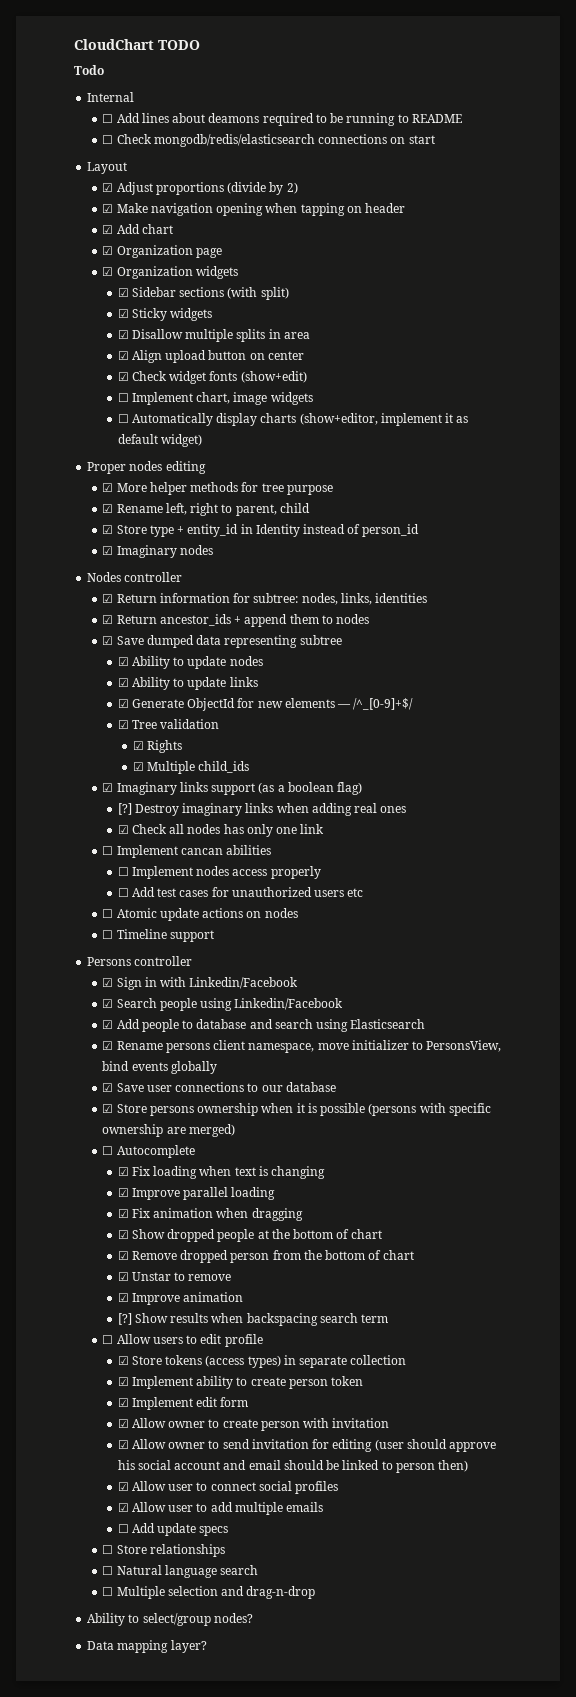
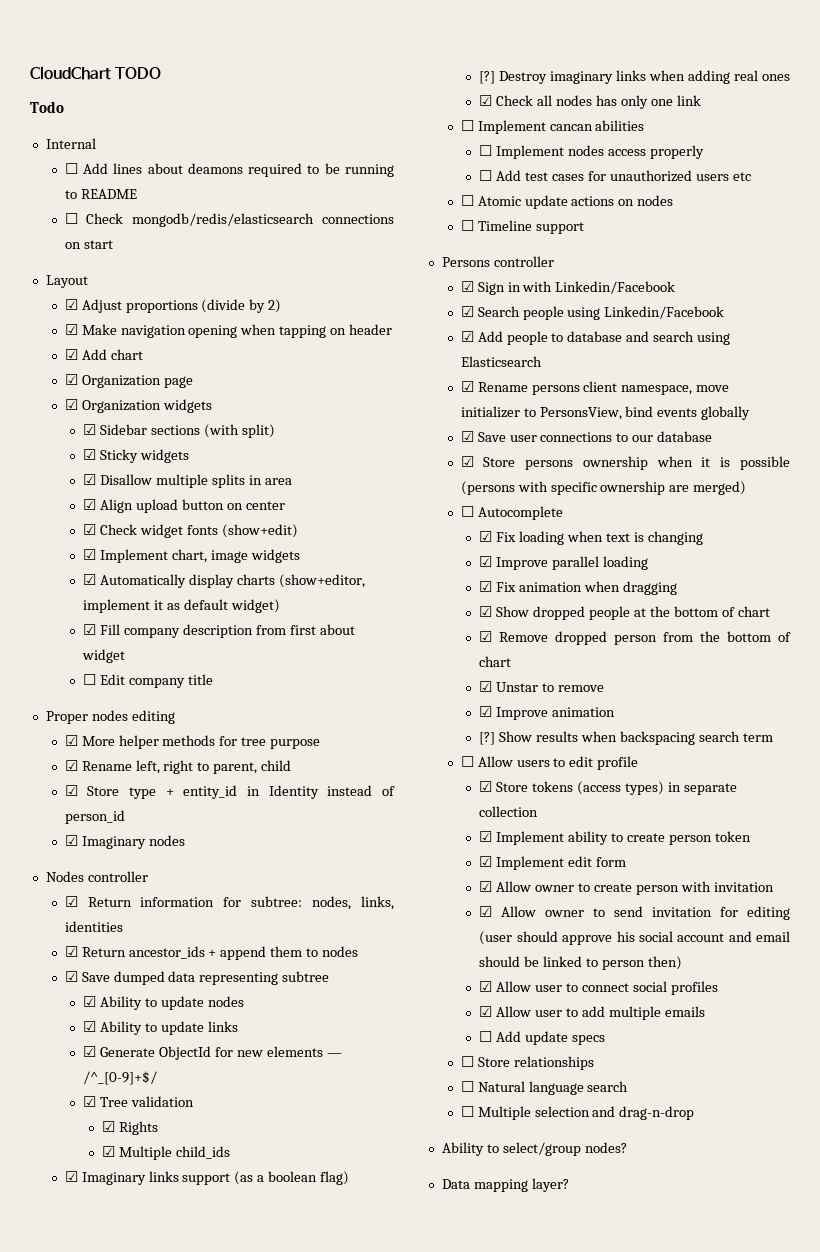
- ☐ Implement chart, image widgets
+ ☑ Implement chart, image widgets
- ☐ Automatically display charts (show+editor, implement it as default widget)
+ ☑ Automatically display charts (show+editor, implement it as default widget)
+ ☑ Fill company description from first about widget
+ ☐ Edit company title

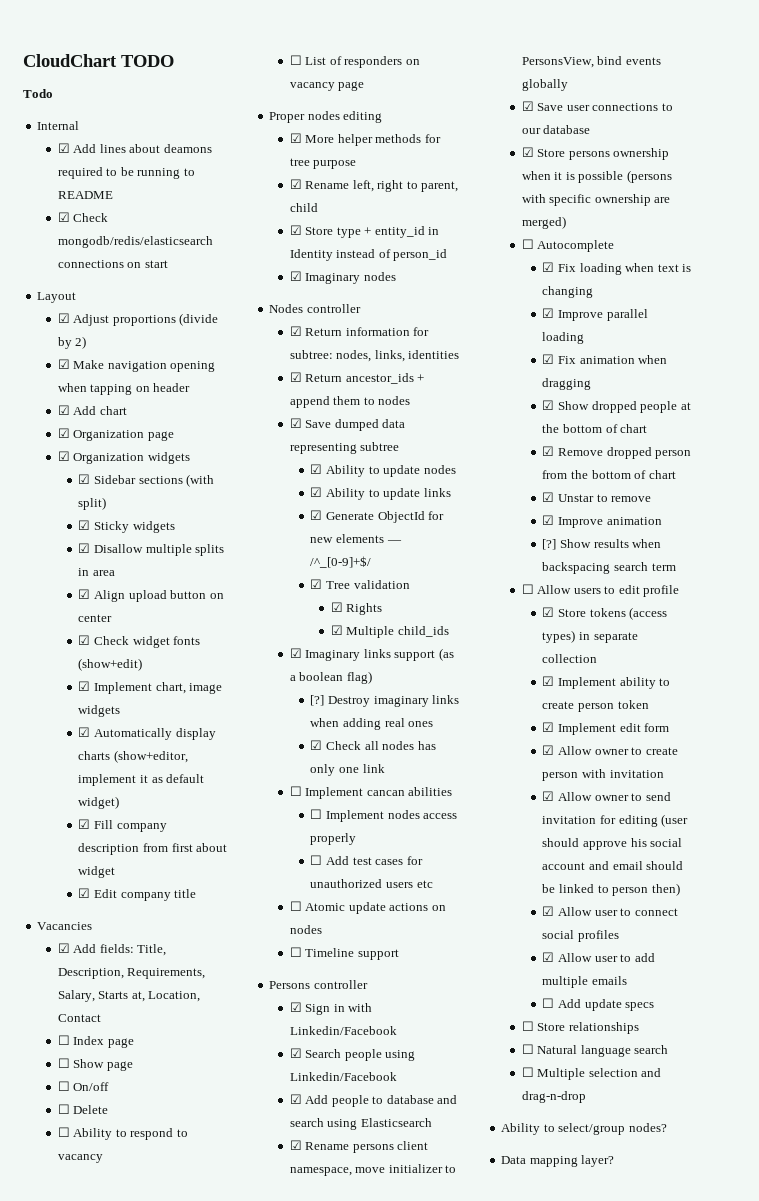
- ☐ Add lines about deamons required to be running to README
+ ☑ Add lines about deamons required to be running to README
- ☐ Check mongodb/redis/elasticsearch connections on start
+ ☑ Check mongodb/redis/elasticsearch connections on start
- ☐ Edit company title
+ ☑ Edit company title
+ Vacancies
+ ☑ Add fields: Title, Description, Requirements, Salary, Starts at, Location, Contact
+ ☐ Index page
+ ☐ Show page
+ ☐ On/off
+ ☐ Delete
+ ☐ Ability to respond to vacancy
+ ☐ List of responders on vacancy page

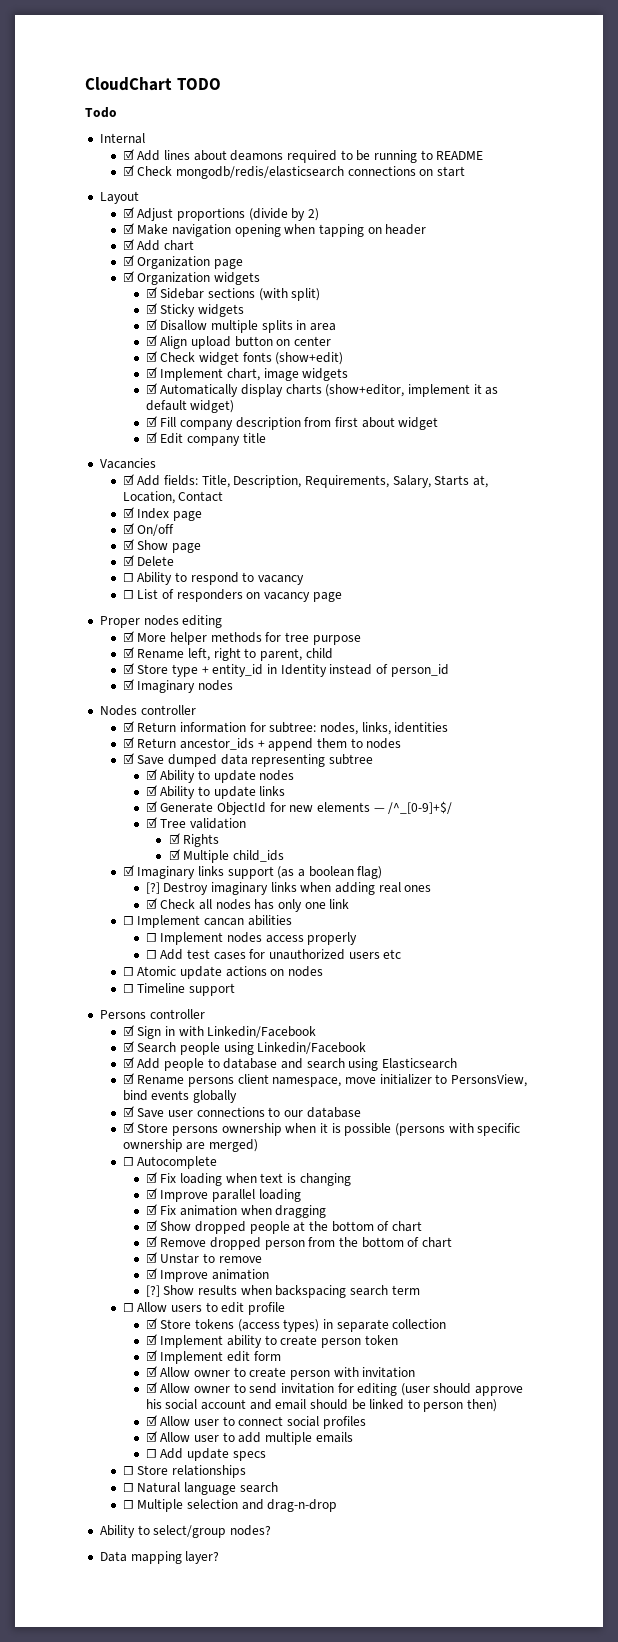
- ☐ Index page
+ ☑ Index page
- ☐ Show page
+ ☑ On/off
+ ☑ Show page
- ☐ On/off
- ☐ Delete
+ ☑ Delete

